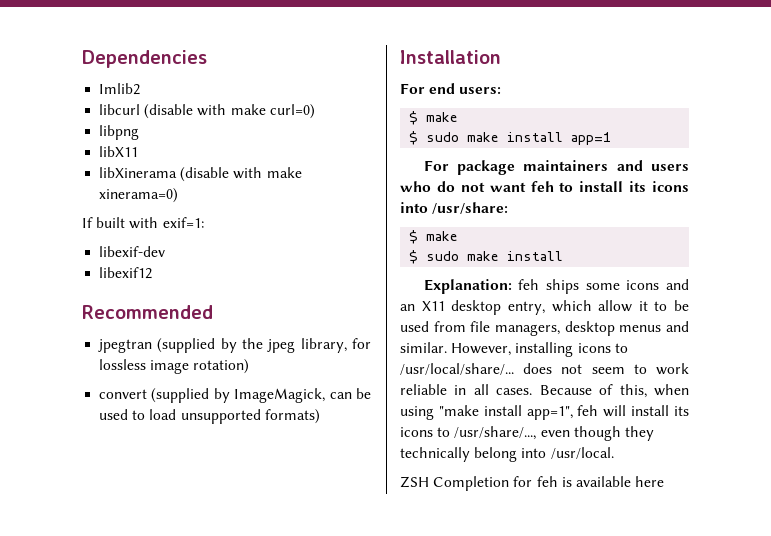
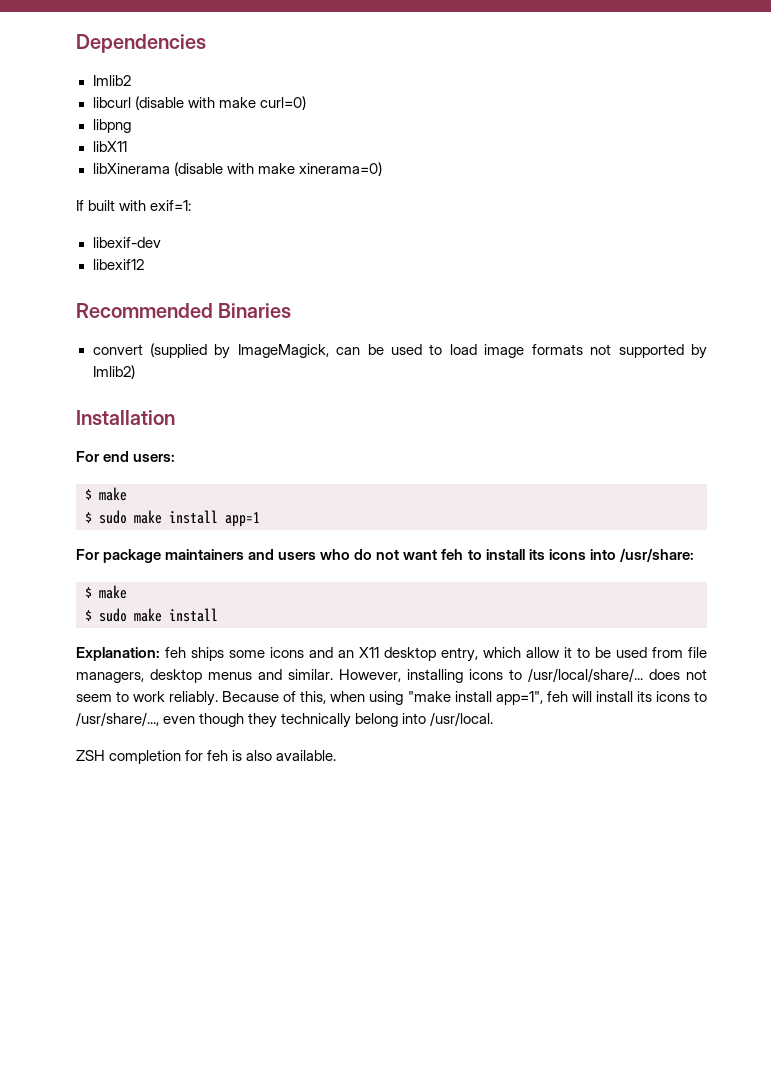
- Recommended
- jpegtran (supplied by the jpeg library, for lossless image rotation)
+ Recommended Binaries
- convert (supplied by ImageMagick, can be used to load unsupported formats)
+ convert (supplied by ImageMagick, can be used to load image formats not supported by Imlib2)
- However, installing icons to /usr/local/share/... does not seem to work reliable in all cases.
+ However, installing icons to /usr/local/share/... does not seem to work reliably.
- ZSH Completion for feh is available here
+ ZSH completion for feh is also available.

